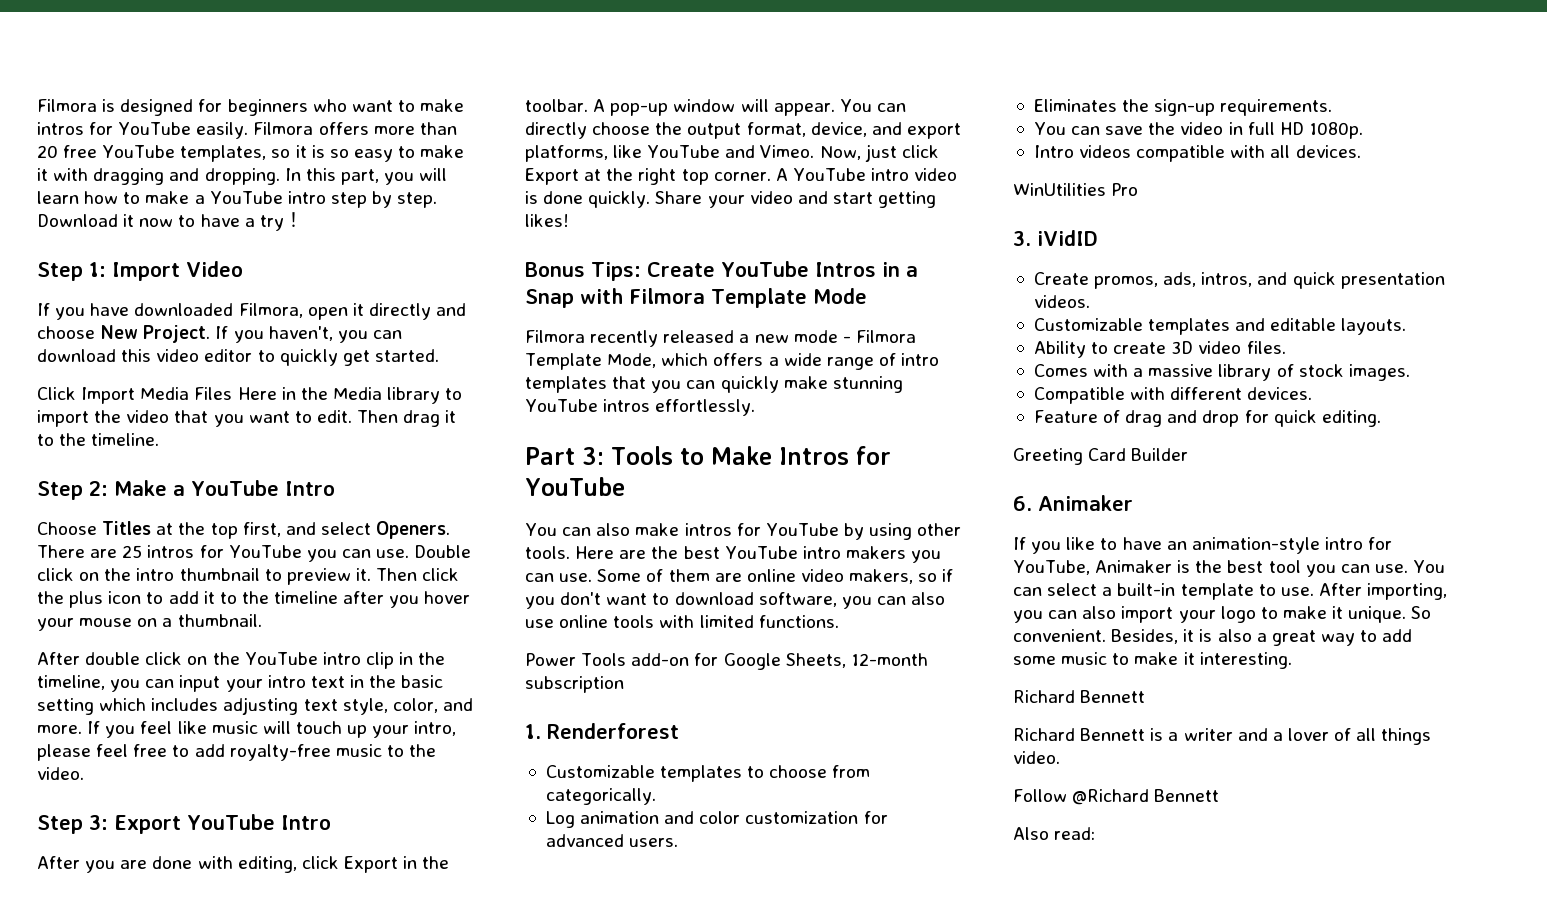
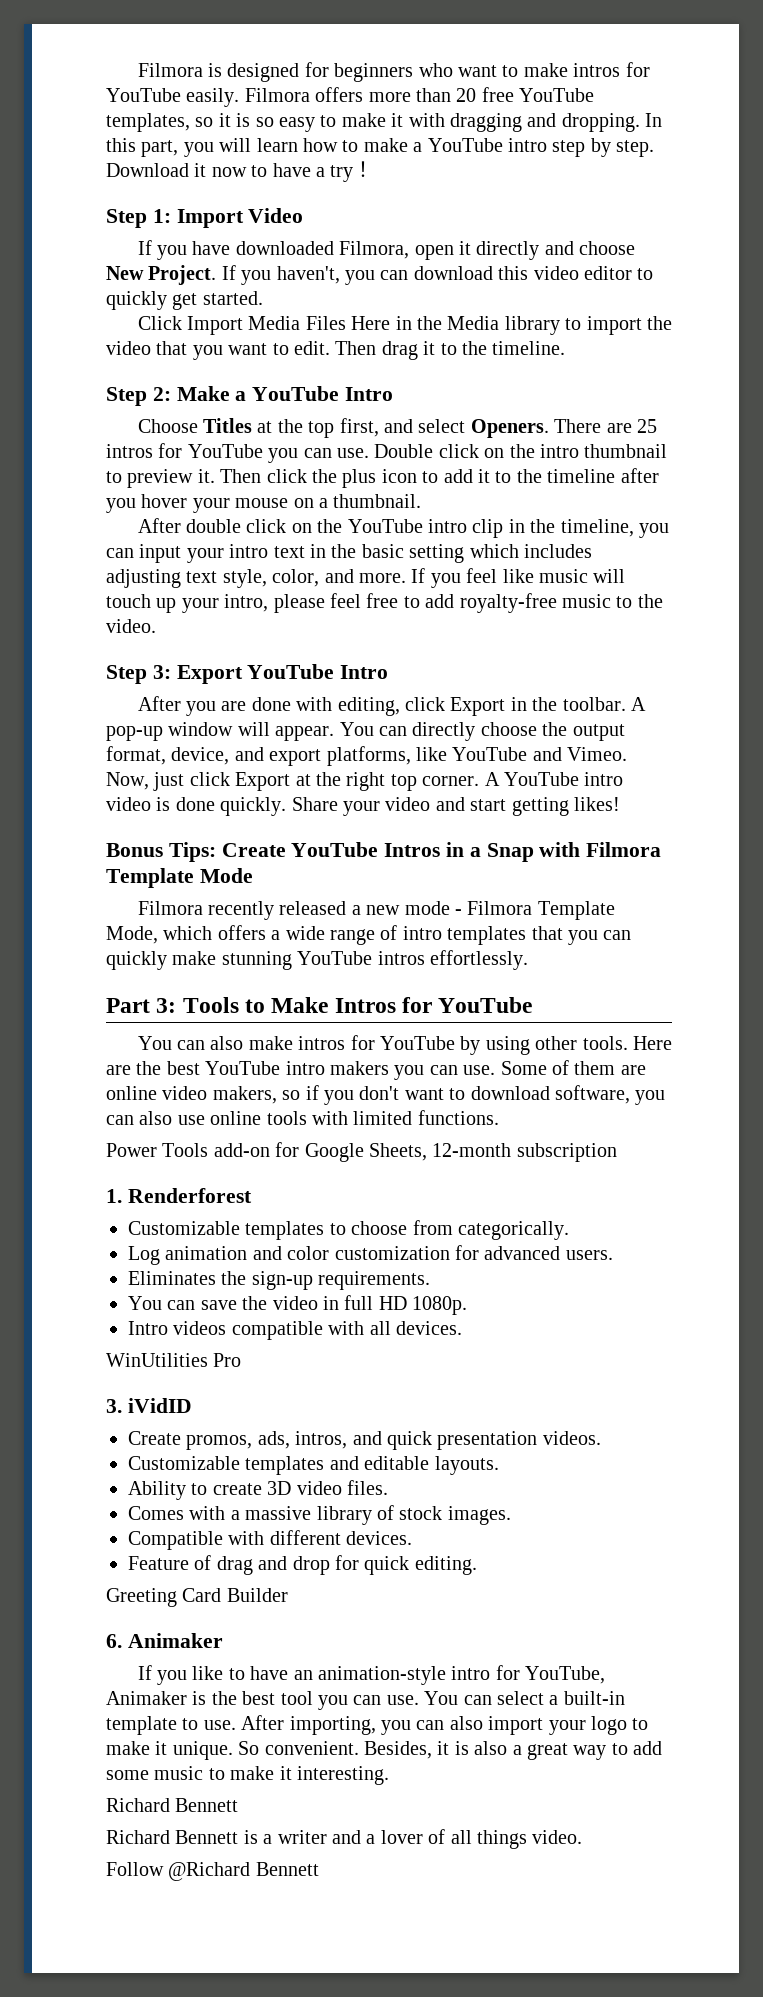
- Also read:

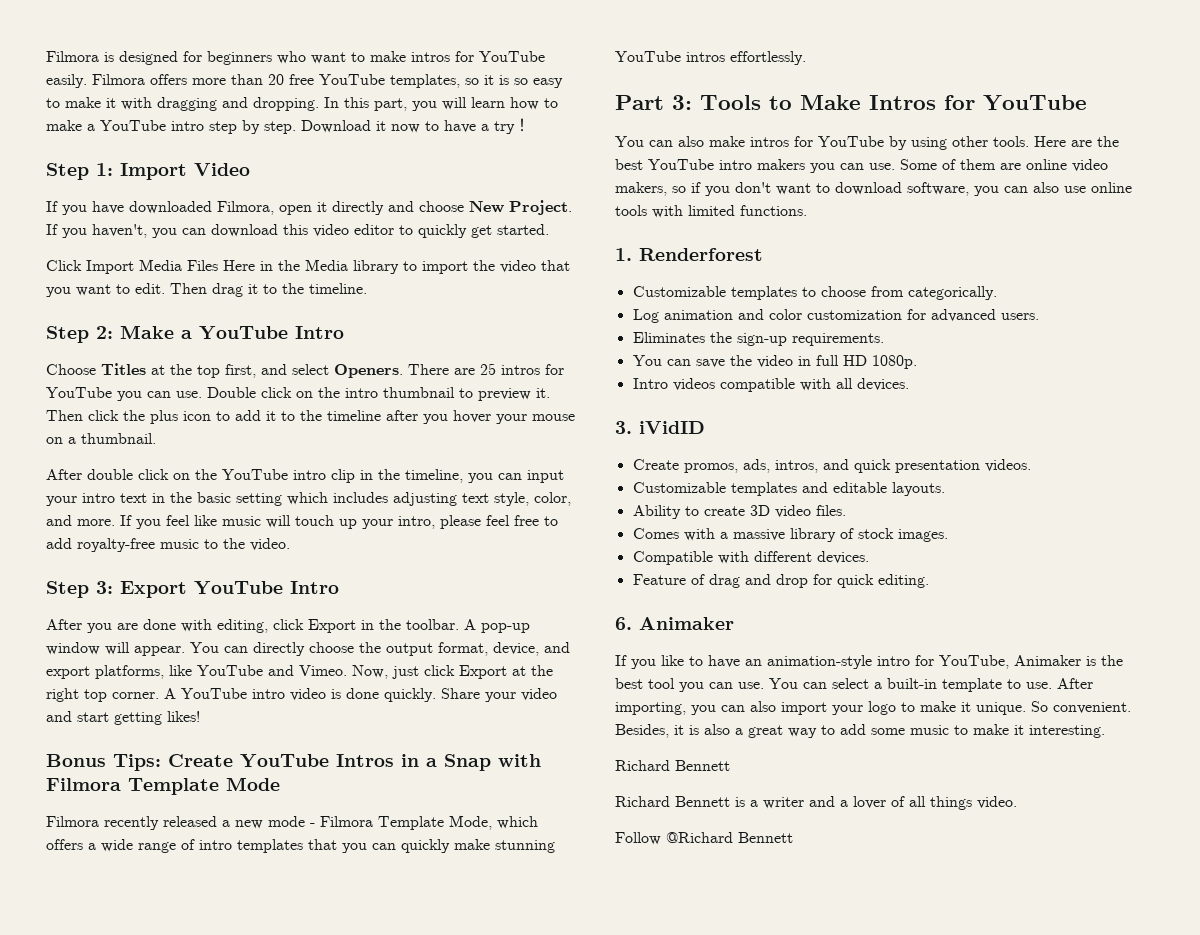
- Power Tools add-on for Google Sheets, 12-month subscription
- WinUtilities Pro
- Greeting Card Builder

